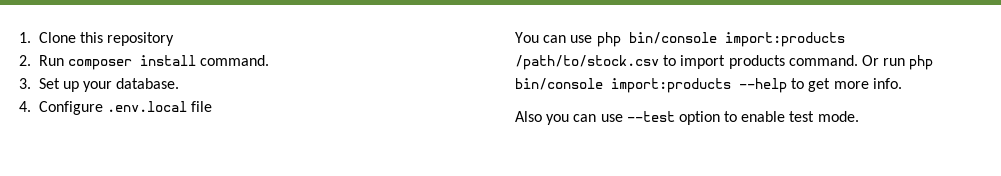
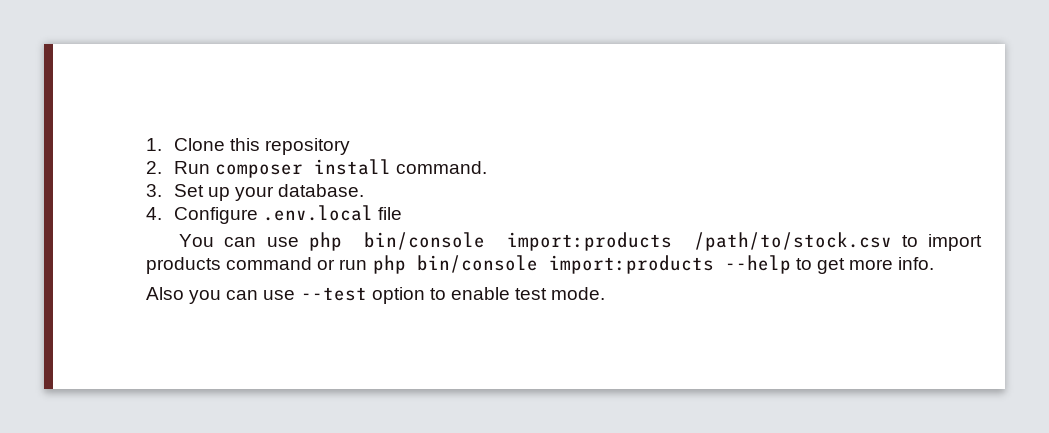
- You can use php bin/console import:products /path/to/stock.csv to import products command. Or run php bin/console import:products --help to get more info.
+ You can use php bin/console import:products /path/to/stock.csv to import products command or run php bin/console import:products --help to get more info.

